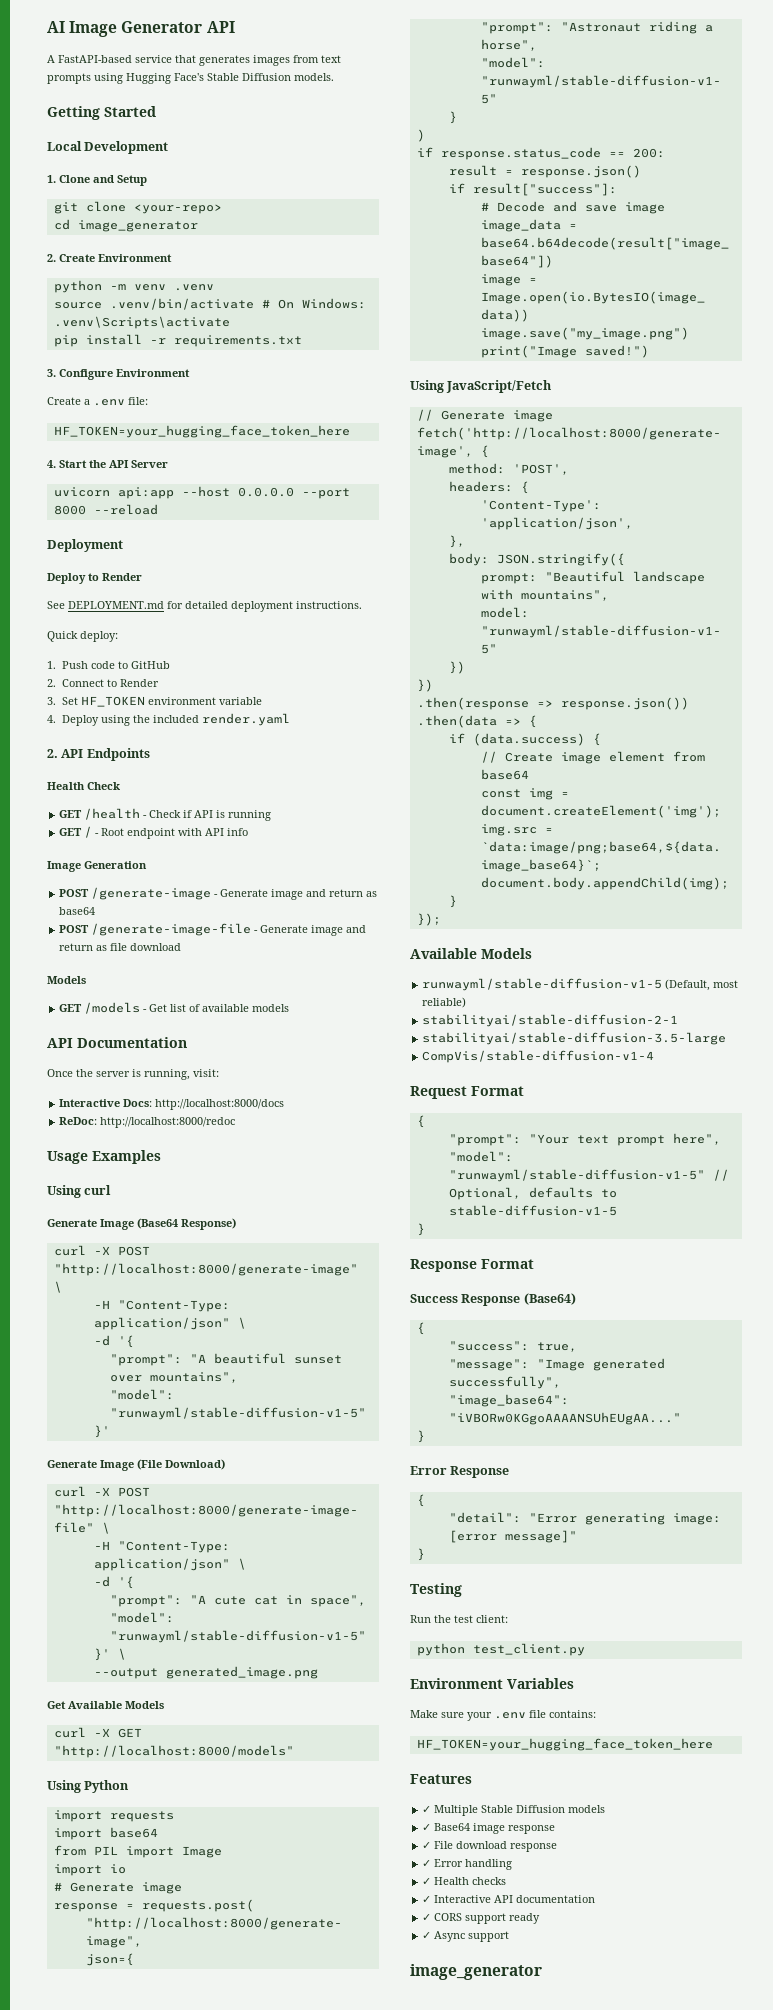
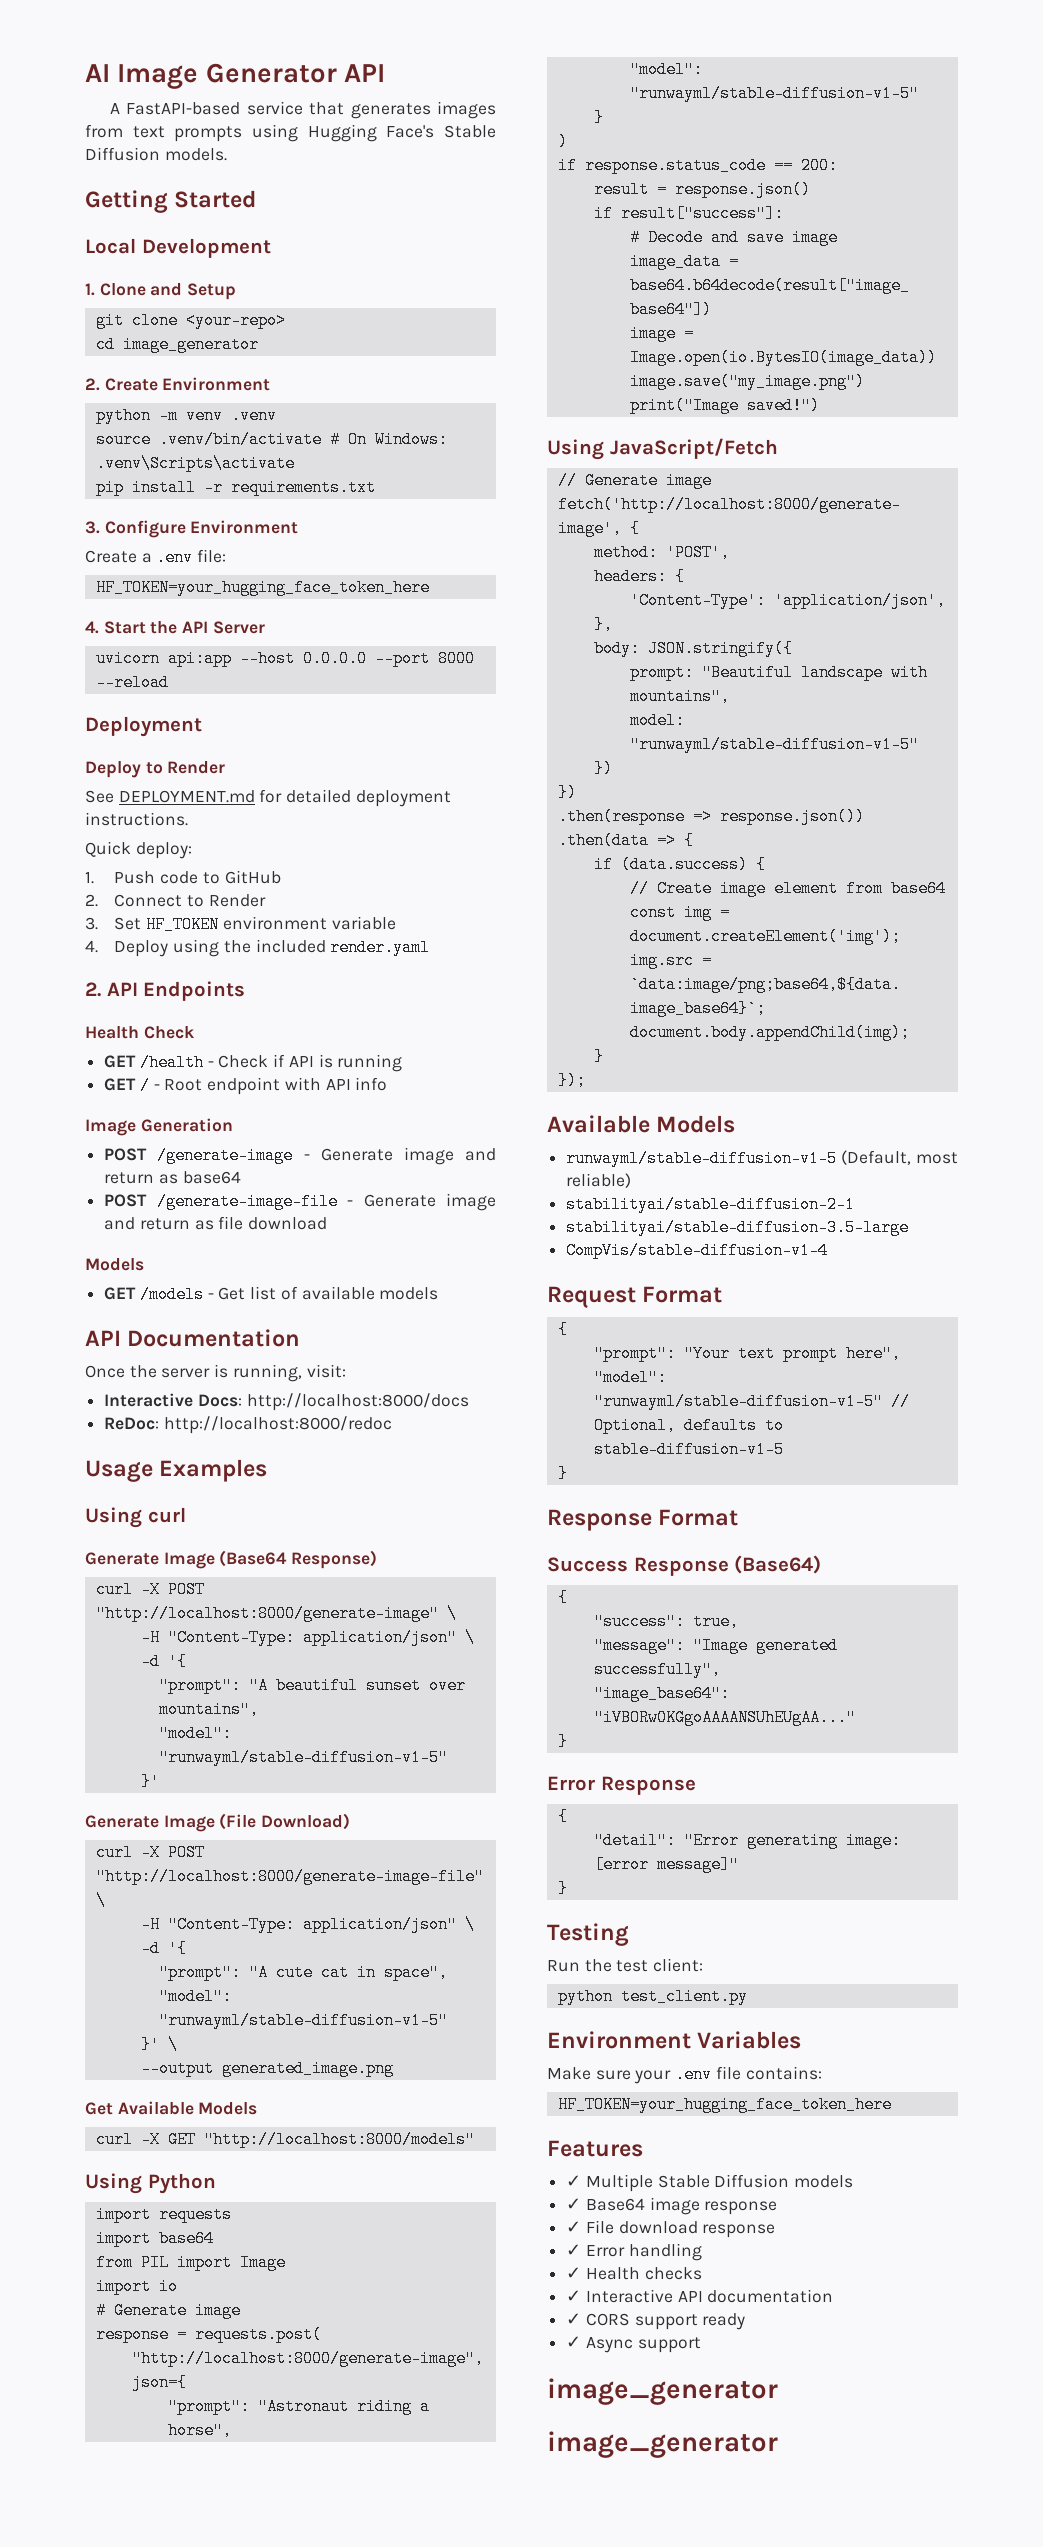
  ✓ Async support
+ image_generator

